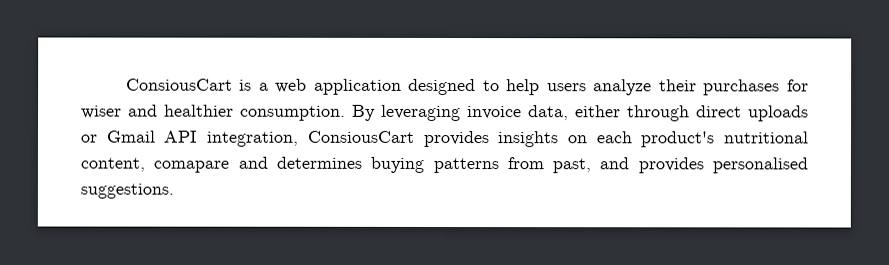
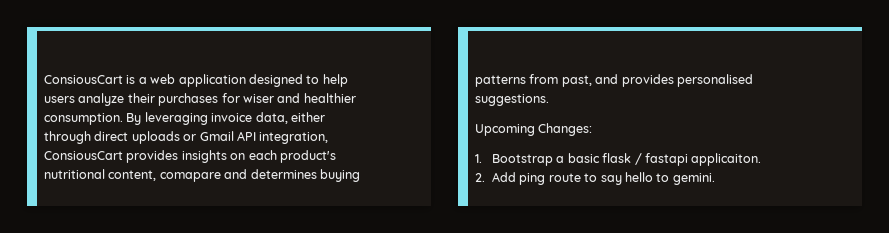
+ Upcoming Changes:
+ 1. Bootstrap a basic flask / fastapi applicaiton.
+ 2. Add ping route to say hello to gemini.

